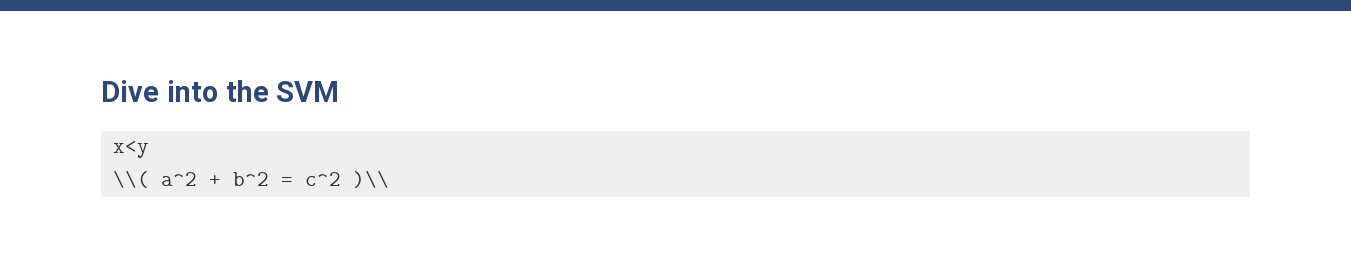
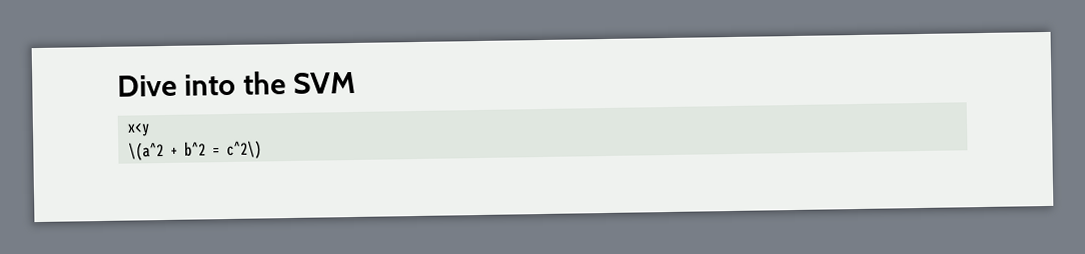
- \\( a^2 + b^2 = c^2 )\\
+ \(a^2 + b^2 = c^2\)

